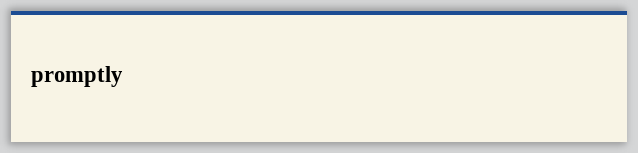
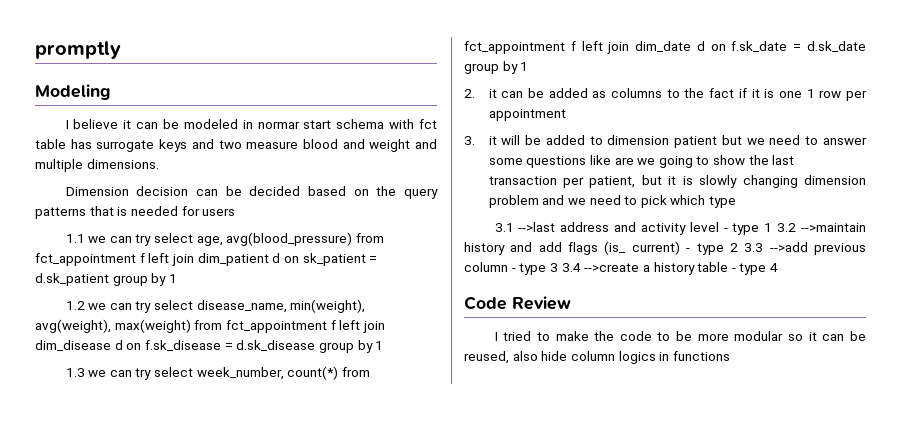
+ Modeling
+ I believe it can be modeled in normar start schema with fct table has surrogate keys and two measure blood and weight and multiple dimensions.
+ Dimension decision can be decided based on the query patterns that is needed for users
+ 1.1 we can try select age, avg(blood_pressure) from fct_appointment f left join dim_patient d on sk_patient = d.sk_patient group by 1
+ 1.2 we can try select disease_name, min(weight), avg(weight), max(weight) from fct_appointment f left join dim_disease d on f.sk_disease = d.sk_disease group by 1
+ 1.3 we can try select week_number, count(*) from fct_appointment f left join dim_date d on f.sk_date = d.sk_date group by 1
+ 2. it can be added as columns to the fact if it is one 1 row per appointment
+ 3. it will be added to dimension patient but we need to answer some questions like are we going to show the last transaction per patient, but it is slowly changing dimension problem and we need to pick which type
+ 3.1 -->last address and activity level - type 1 3.2 -->maintain history and add flags (is_ current) - type 2 3.3 -->add previous column - type 3 3.4 -->create a history table - type 4
+ Code Review
+ I tried to make the code to be more modular so it can be reused, also hide column logics in functions

